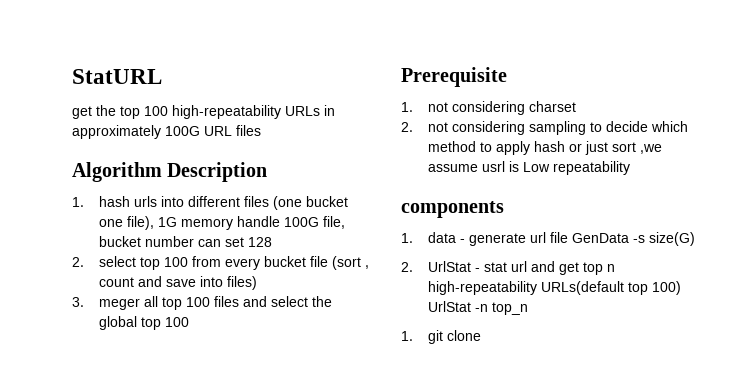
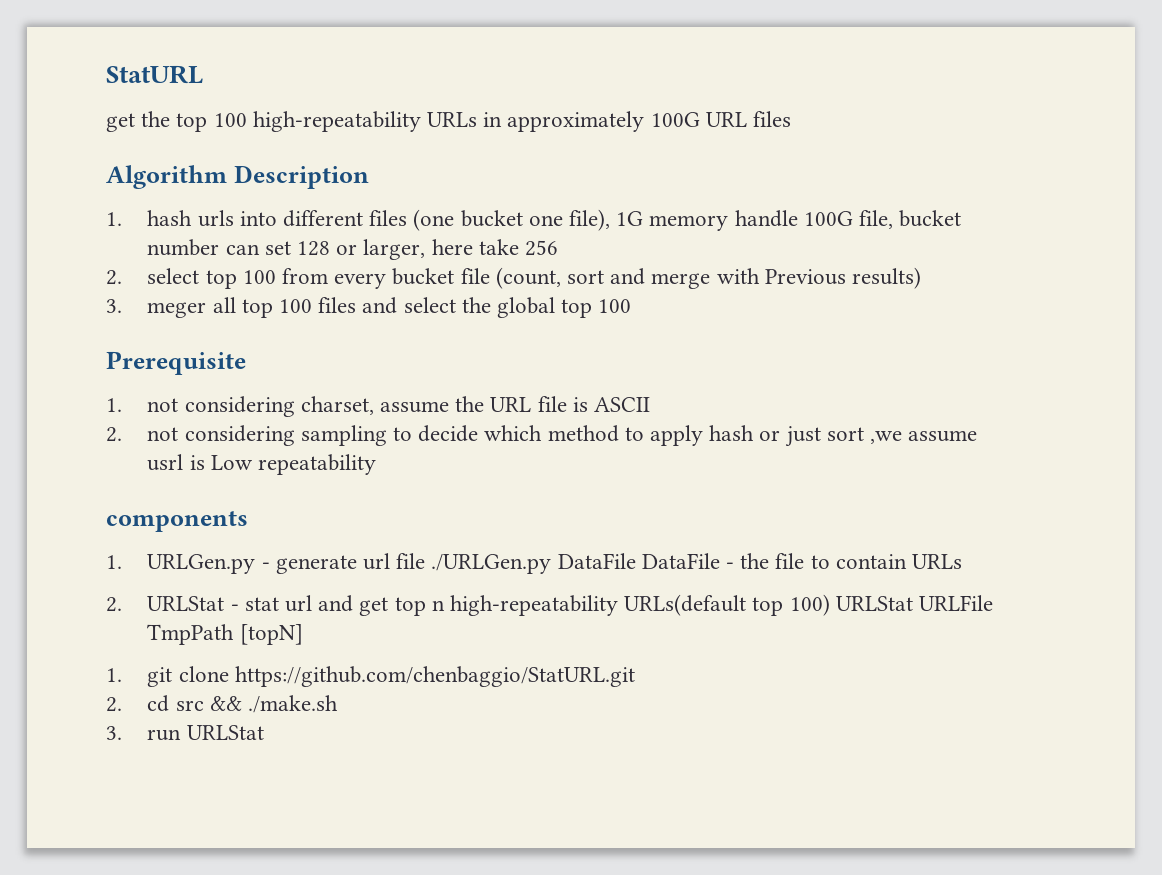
- 1. hash urls into different files (one bucket one file), 1G memory handle 100G file, bucket number can set 128
+ 1. hash urls into different files (one bucket one file), 1G memory handle 100G file, bucket number can set 128 or larger, here take 256
- 2. select top 100 from every bucket file (sort , count and save into files)
+ 2. select top 100 from every bucket file (count, sort and merge with Previous results)
- 1. not considering charset
+ 1. not considering charset, assume the URL file is ASCII
- 1. data - generate url file GenData -s size(G)
- 2. UrlStat - stat url and get top n high-repeatability URLs(default top 100) UrlStat -n top_n
+ 1. URLGen.py - generate url file ./URLGen.py DataFile DataFile - the file to contain URLs
+ 2. URLStat - stat url and get top n high-repeatability URLs(default top 100) URLStat URLFile TmpPath [topN]
- 1. git clone
+ 1. git clone https://github.com/chenbaggio/StatURL.git
+ 2. cd src && ./make.sh
+ 3. run URLStat

